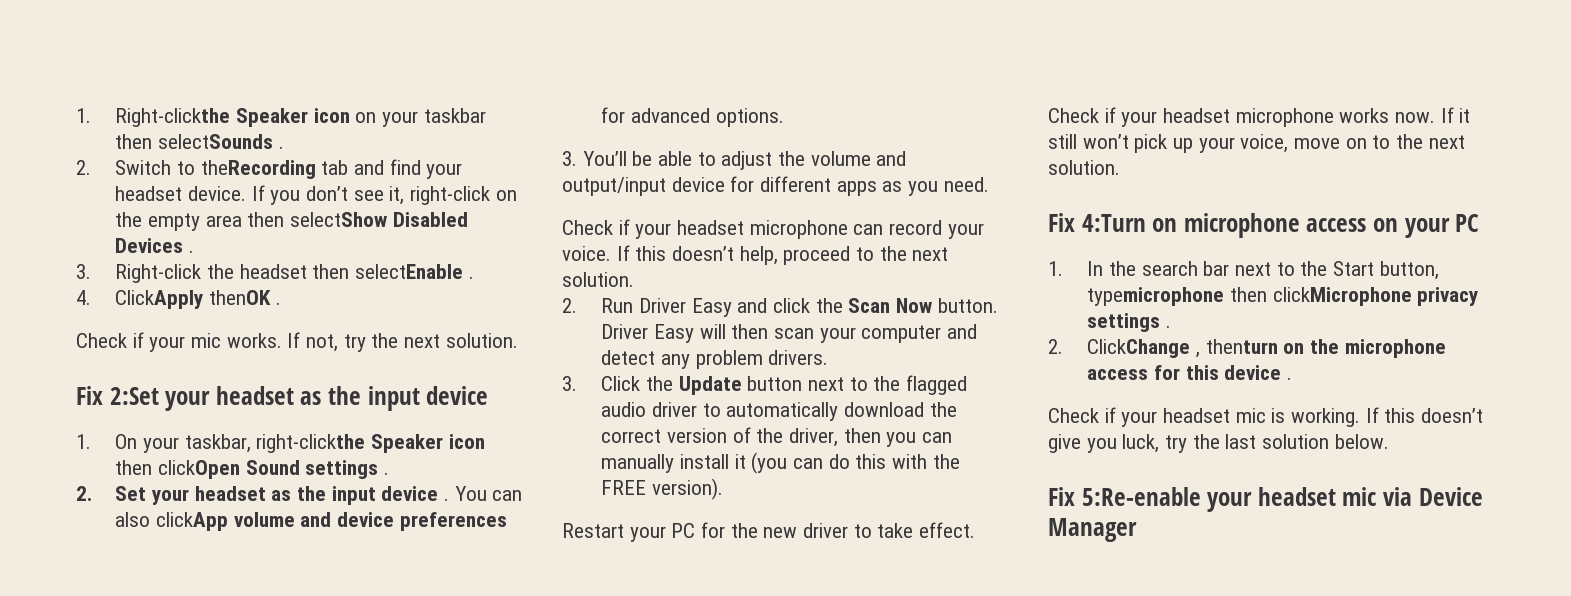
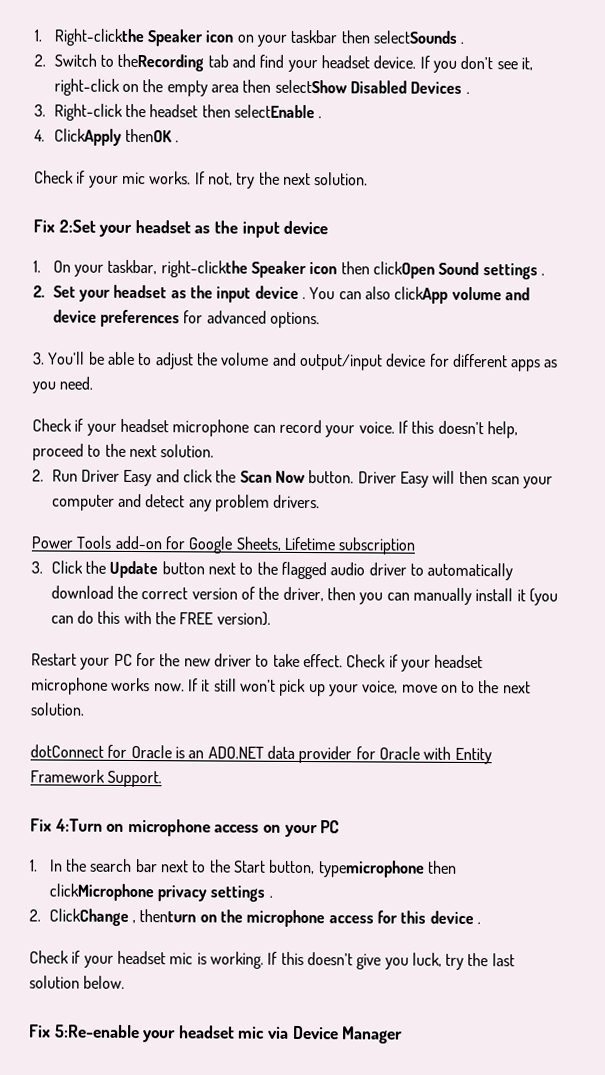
+ Power Tools add-on for Google Sheets, Lifetime subscription
+ dotConnect for Oracle is an ADO.NET data provider for Oracle with Entity Framework Support.

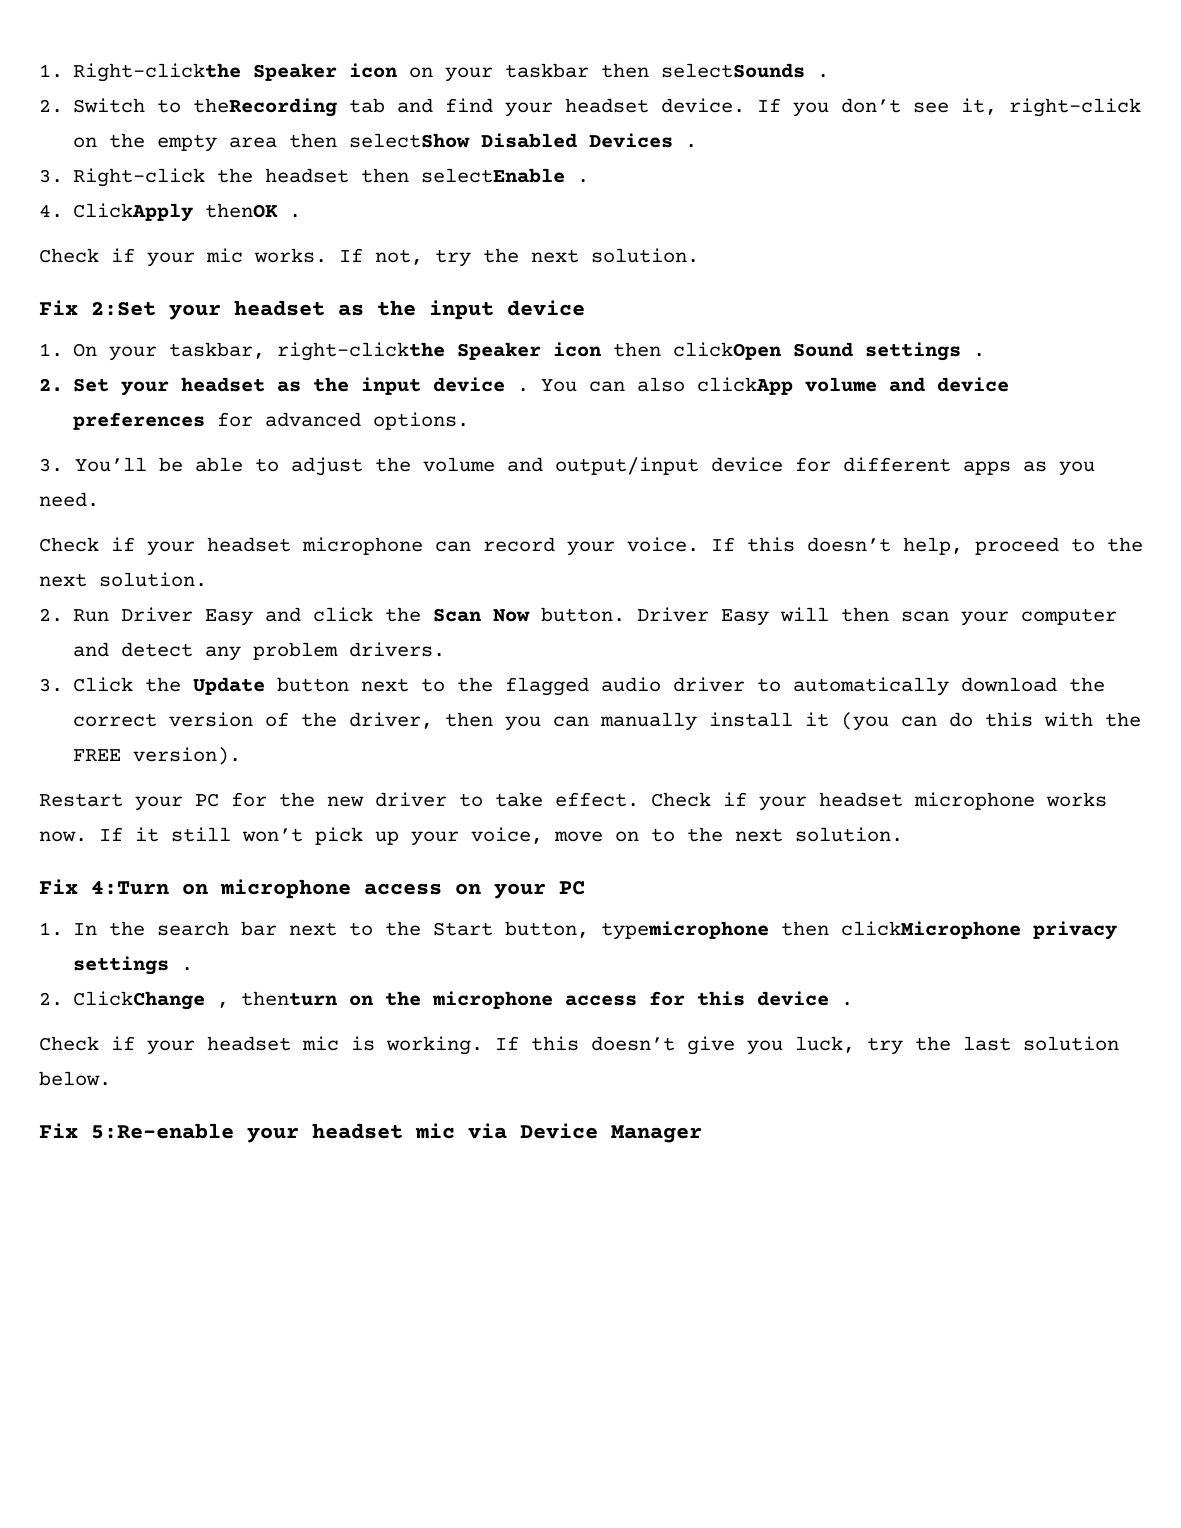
- Power Tools add-on for Google Sheets, Lifetime subscription
- dotConnect for Oracle is an ADO.NET data provider for Oracle with Entity Framework Support.

